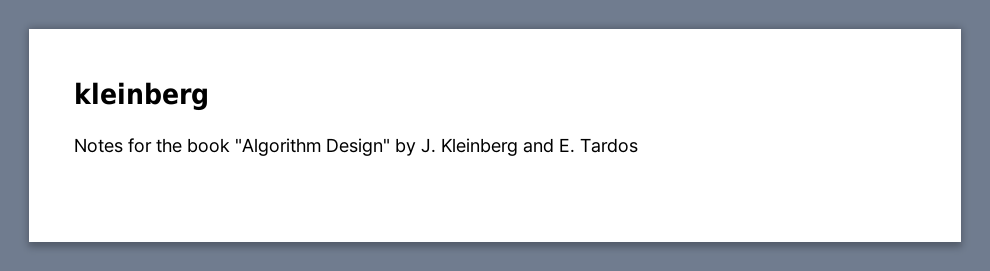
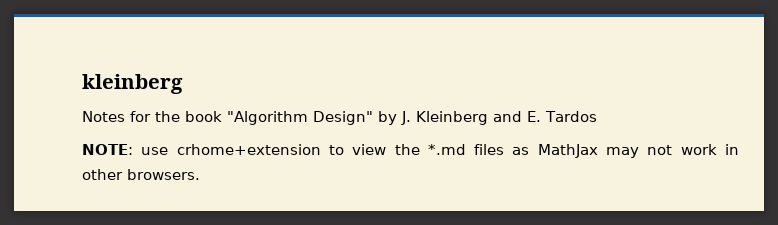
+ NOTE: use crhome+extension to view the *.md files as MathJax may not work in other browsers.

